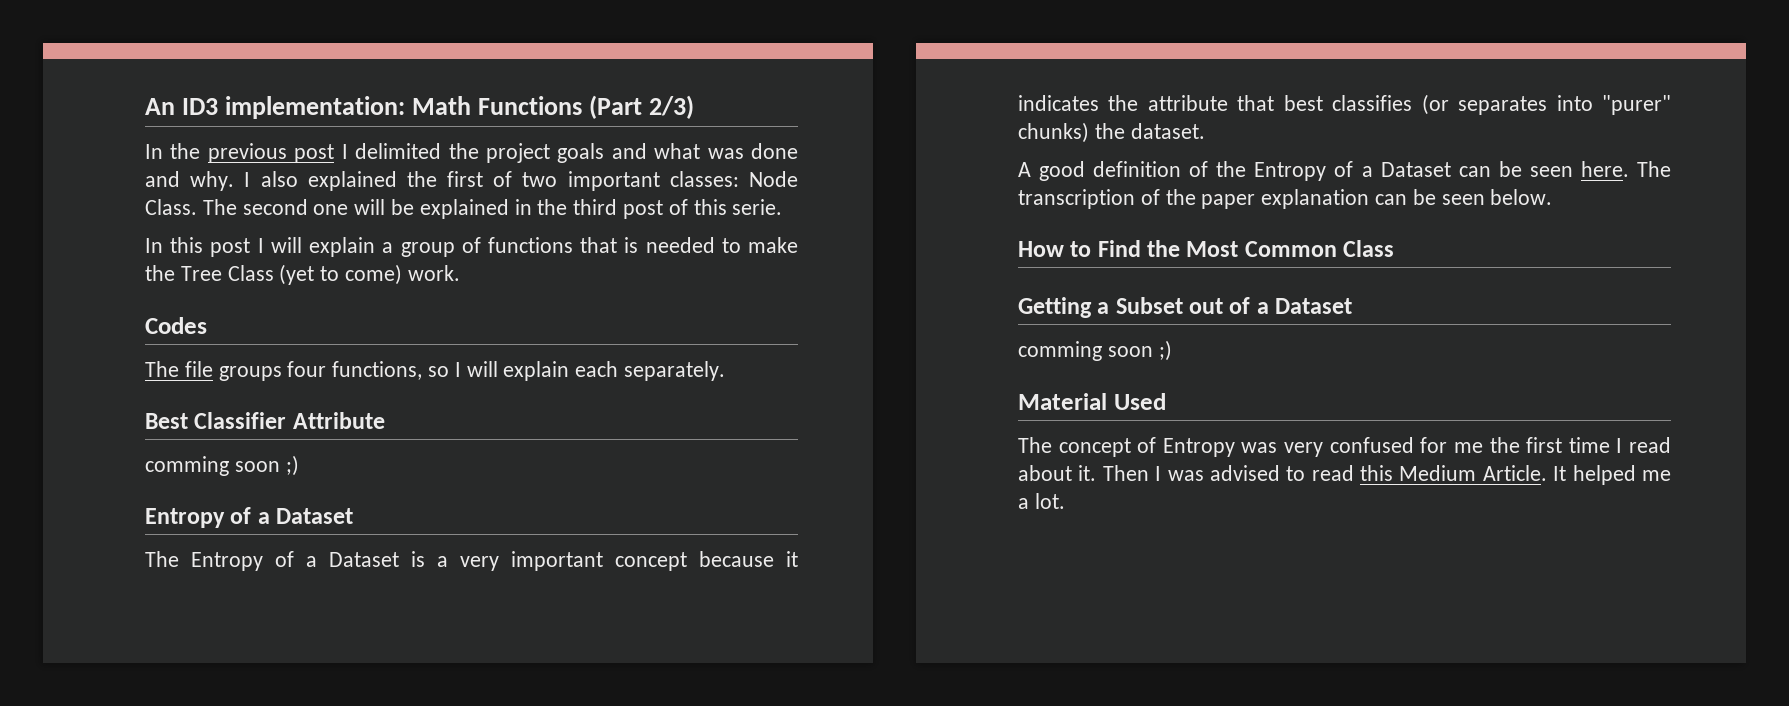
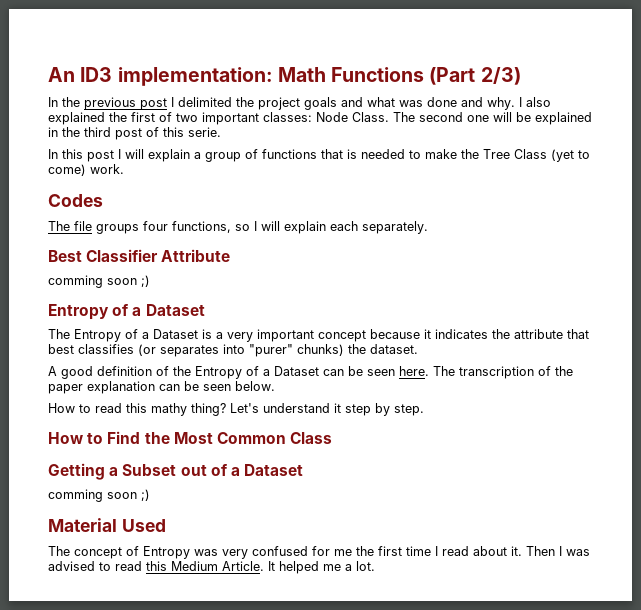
+ How to read this mathy thing? Let's understand it step by step.

